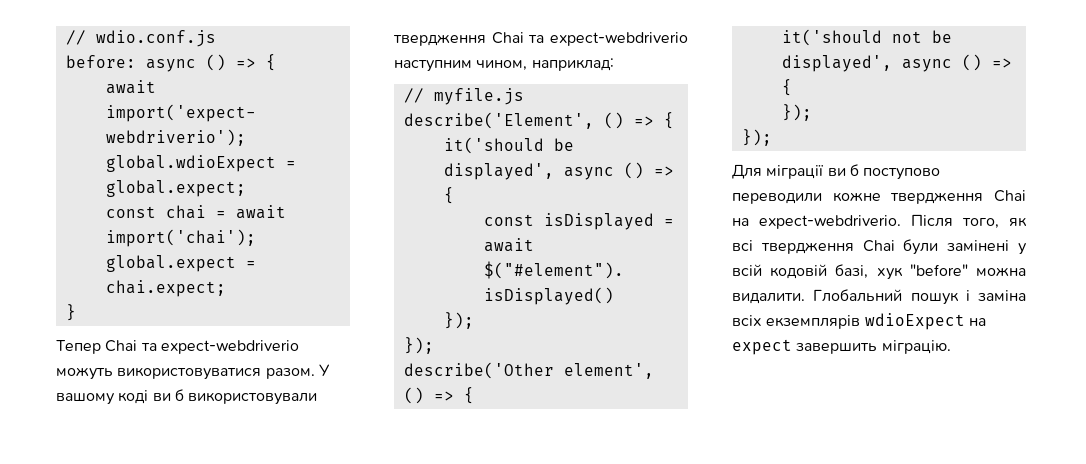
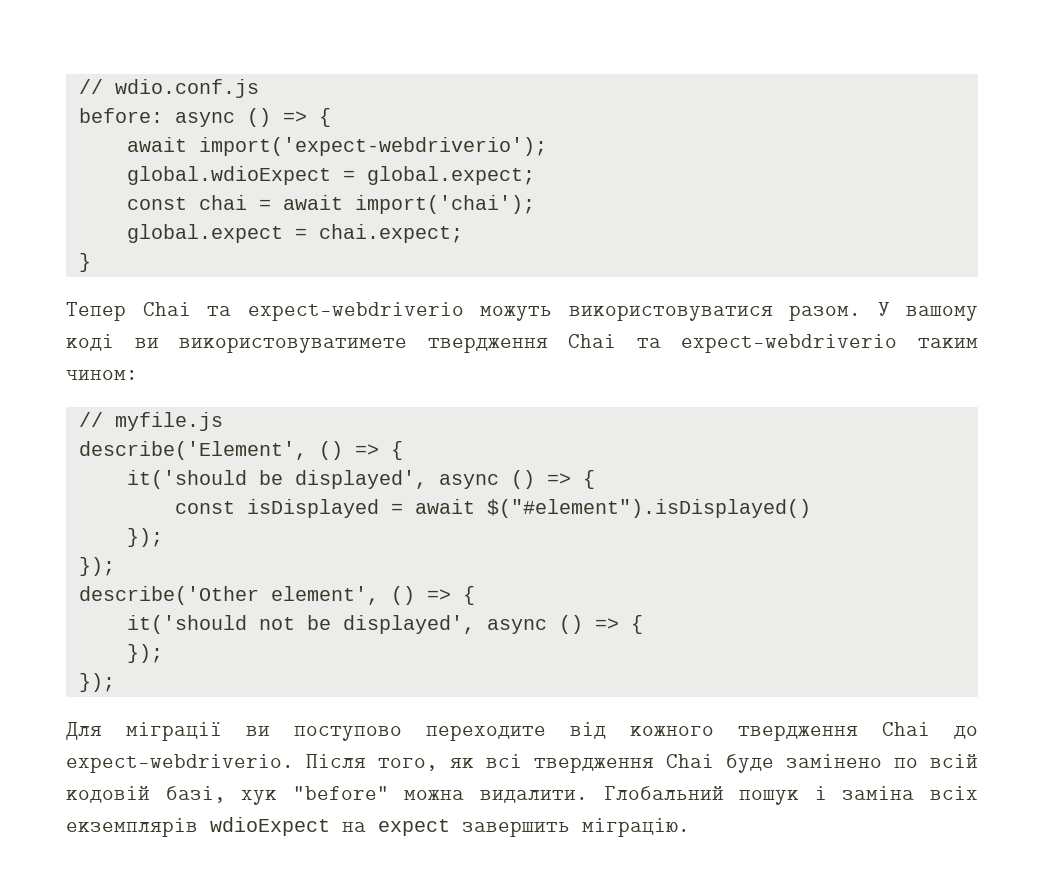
- У вашому коді ви б використовували твердження Chai та expect-webdriverio наступним чином, наприклад:
+ У вашому коді ви використовуватимете твердження Chai та expect-webdriverio таким чином:
- Для міграції ви б поступово переводили кожне твердження Chai на expect-webdriverio.
+ Для міграції ви поступово переходите від кожного твердження Chai до expect-webdriverio.
- Після того, як всі твердження Chai були замінені у всій кодовій базі, хук "before" можна видалити.
+ Після того, як всі твердження Chai буде замінено по всій кодовій базі, хук "before" можна видалити.

